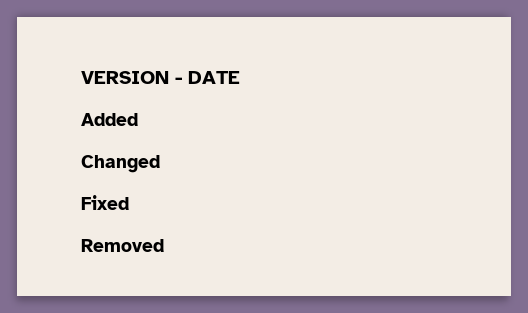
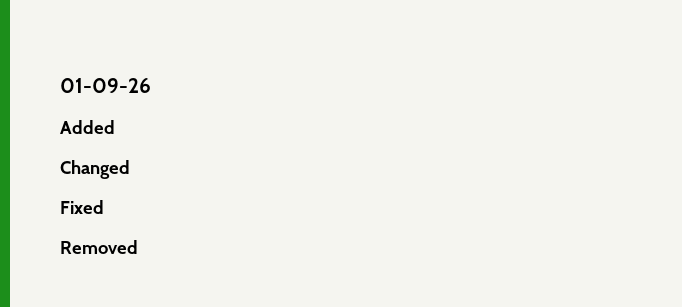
- VERSION - DATE
+ 01-09-26

